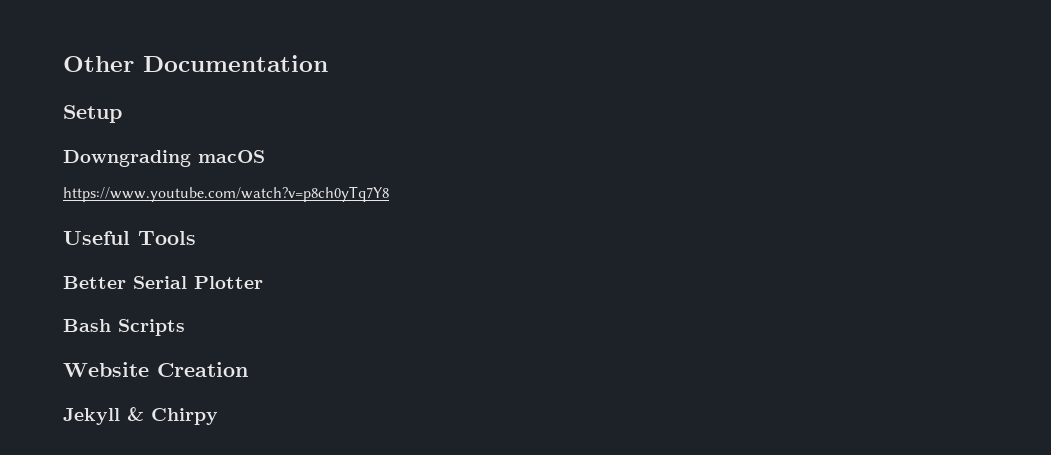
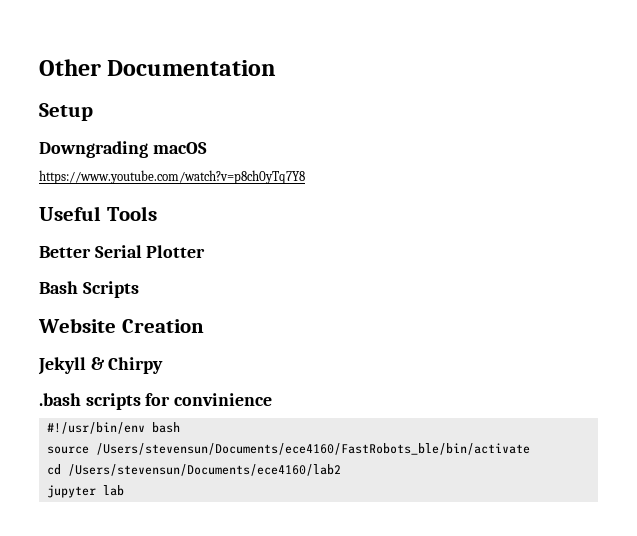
+ .bash scripts for convinience
+ #!/usr/bin/env bash
+ source /Users/stevensun/Documents/ece4160/FastRobots_ble/bin/activate
+ cd /Users/stevensun/Documents/ece4160/lab2
+ jupyter lab

